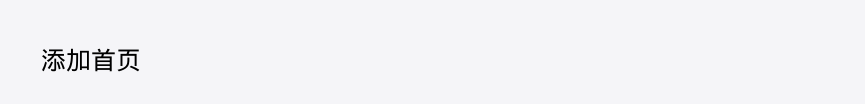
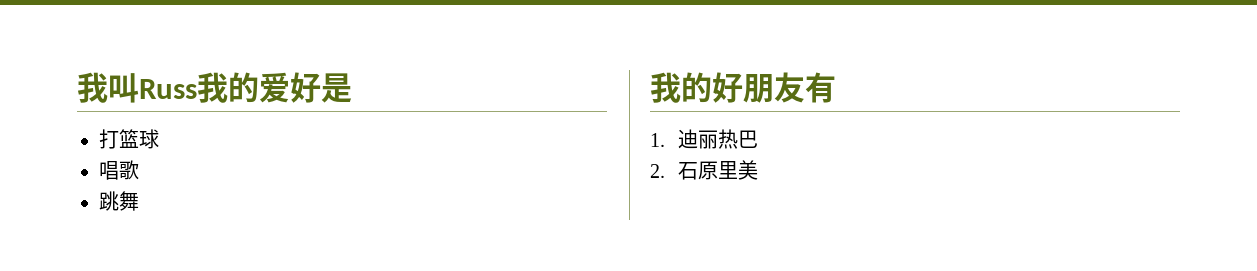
- 添加首页
+ 我叫Russ我的爱好是
+ 打篮球
+ 唱歌
+ 跳舞
+ 我的好朋友有
+ 1.迪丽热巴
+ 2.石原里美

